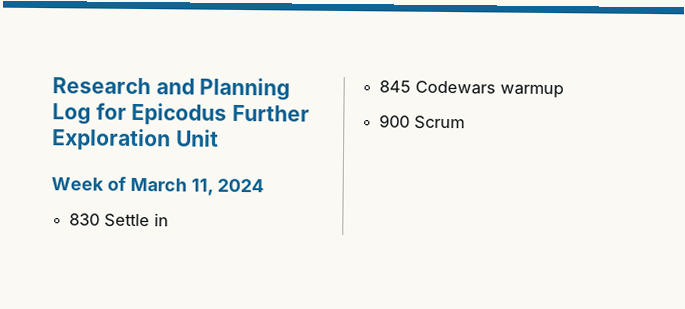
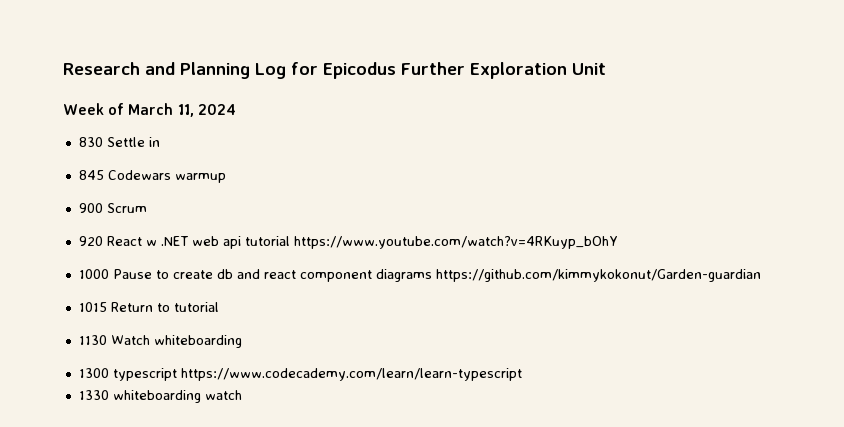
+ 920 React w .NET web api tutorial https://www.youtube.com/watch?v=4RKuyp_bOhY
+ 1000 Pause to create db and react component diagrams https://github.com/kimmykokonut/Garden-guardian
+ 1015 Return to tutorial
+ 1130 Watch whiteboarding
+ 1300 typescript https://www.codecademy.com/learn/learn-typescript
+ 1330 whiteboarding watch

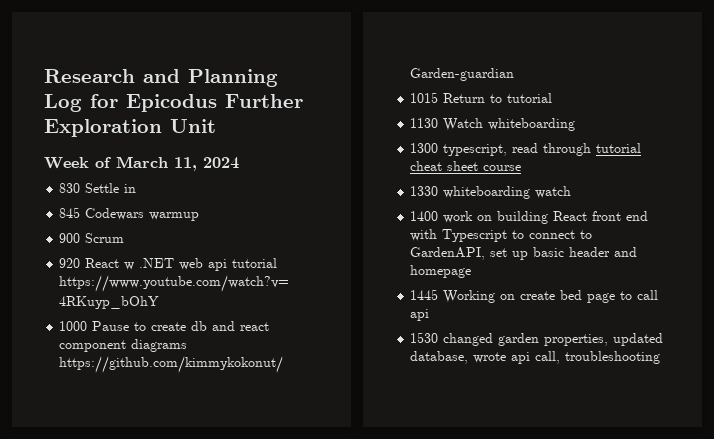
- 1300 typescript https://www.codecademy.com/learn/learn-typescript
+ 1300 typescript, read through tutorial cheat sheet course
  1330 whiteboarding watch
+ 1400 work on building React front end with Typescript to connect to GardenAPI, set up basic header and homepage
+ 1445 Working on create bed page to call api
+ 1530 changed garden properties, updated database, wrote api call, troubleshooting

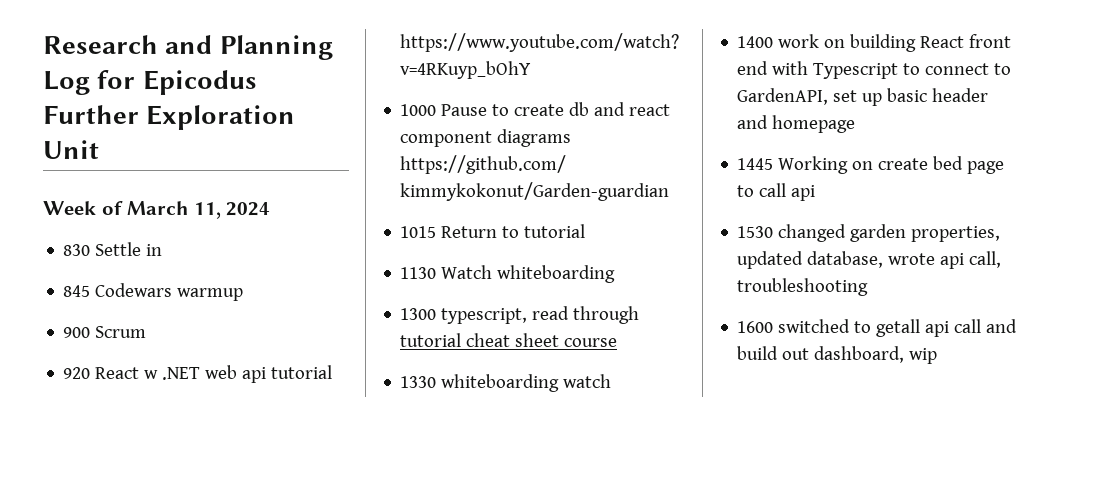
+ 1600 switched to getall api call and build out dashboard, wip

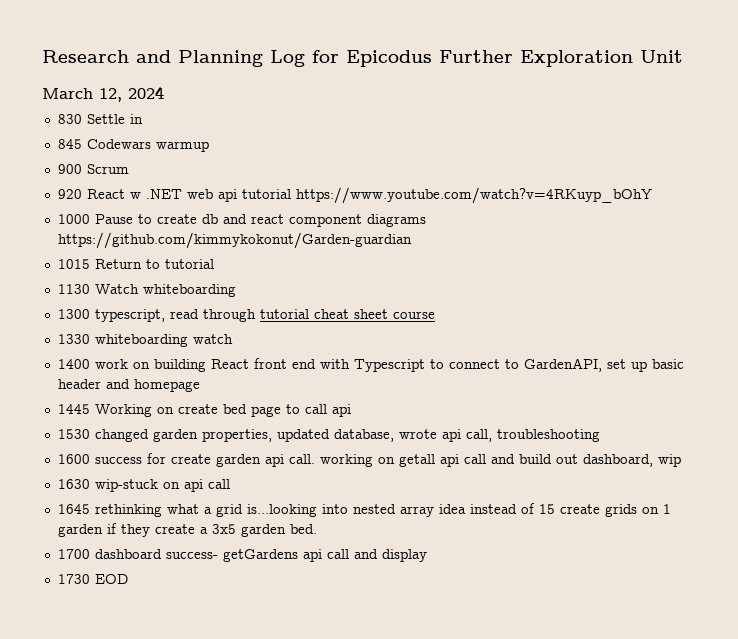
- Week of March 11, 2024
+ March 12, 2024
- 1600 switched to getall api call and build out dashboard, wip
+ 1600 success for create garden api call. working on getall api call and build out dashboard, wip
+ 1630 wip-stuck on api call
+ 1645 rethinking what a grid is...looking into nested array idea instead of 15 create grids on 1 garden if they create a 3x5 garden bed.
+ 1700 dashboard success- getGardens api call and display
+ 1730 EOD

